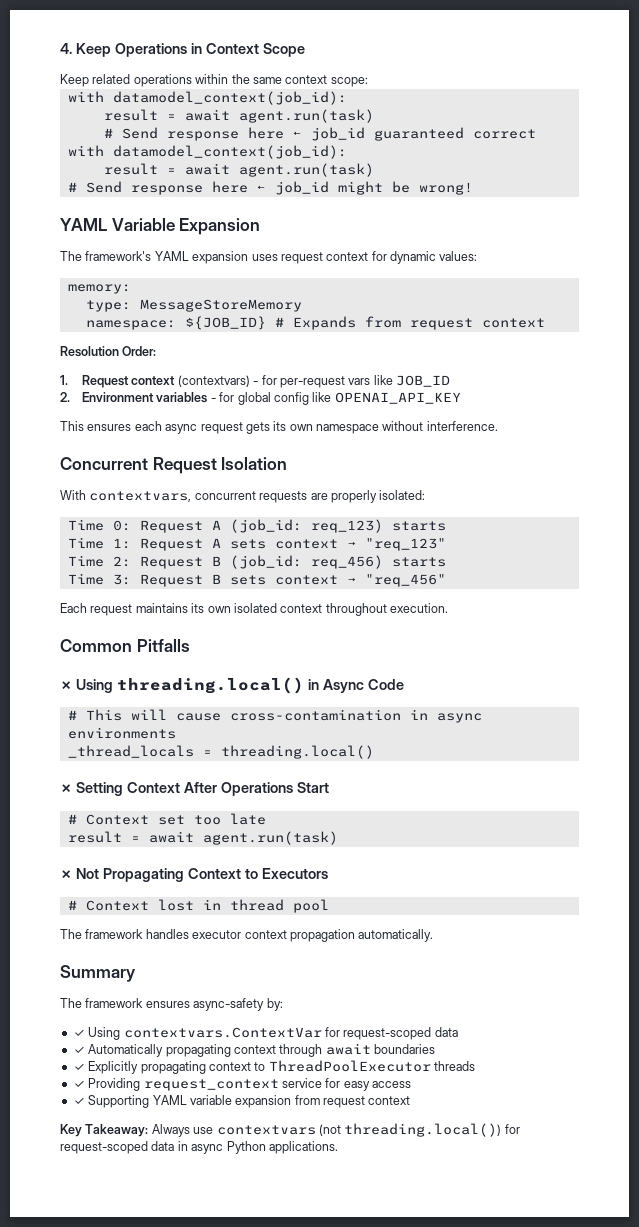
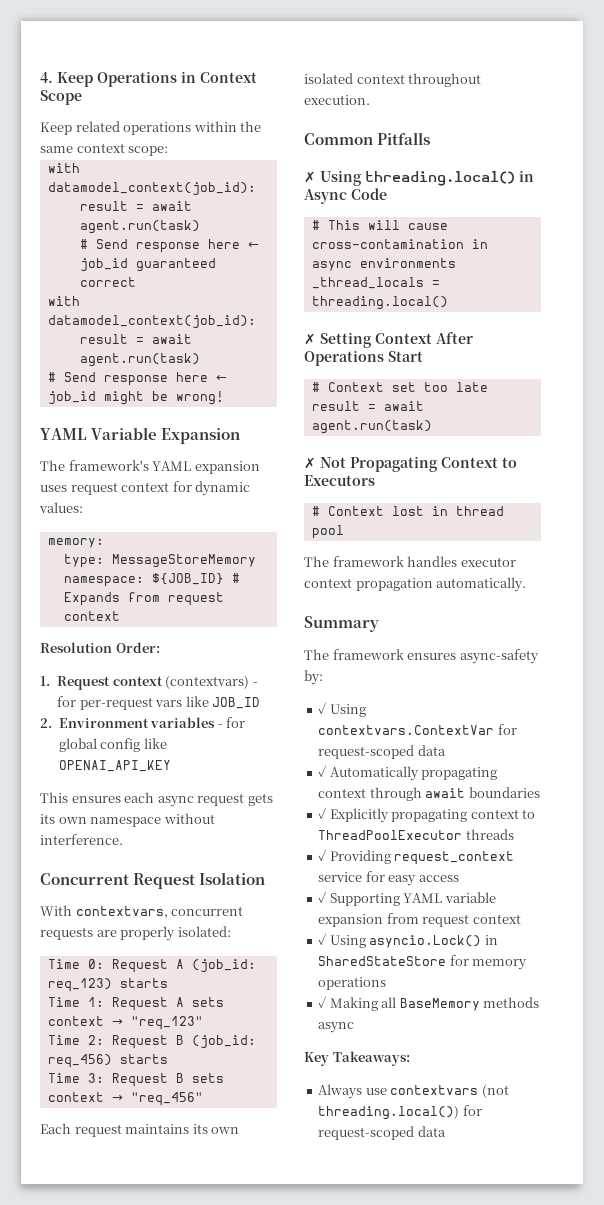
+ ✓ Using asyncio.Lock() in SharedStateStore for memory operations
+ ✓ Making all BaseMemory methods async
- Key Takeaway: Always use contextvars (not threading.local()) for request-scoped data in async Python applications.
+ Key Takeaways:
+ Always use contextvars (not threading.local()) for request-scoped data

